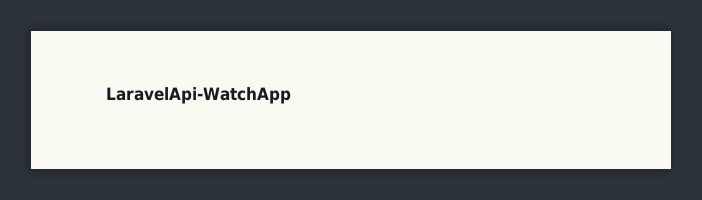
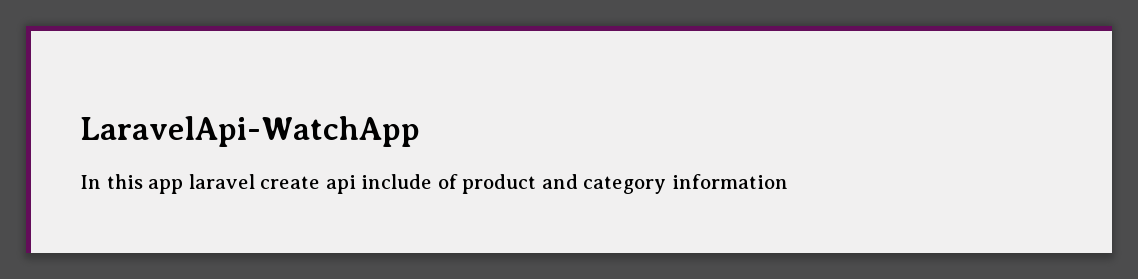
+ In this app laravel create api include of product and category information

